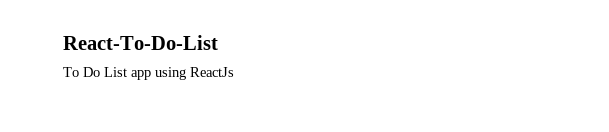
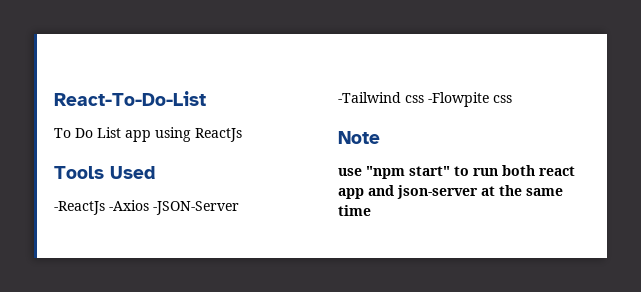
+ Tools Used
+ -ReactJs -Axios -JSON-Server -Tailwind css -Flowpite css
+ Note
+ use "npm start" to run both react app and json-server at the same time

